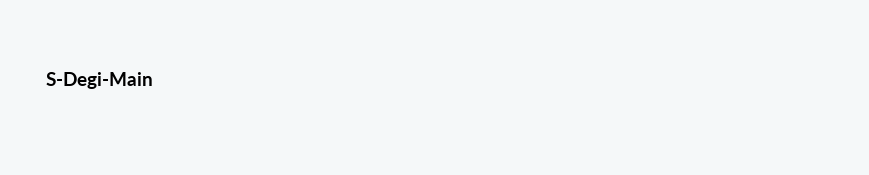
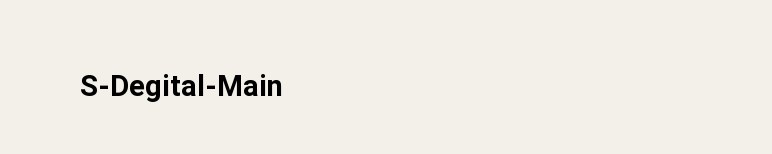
- S-Degi-Main
+ S-Degital-Main

